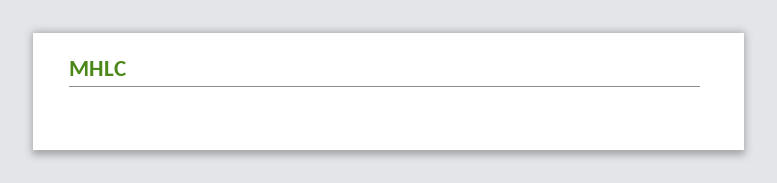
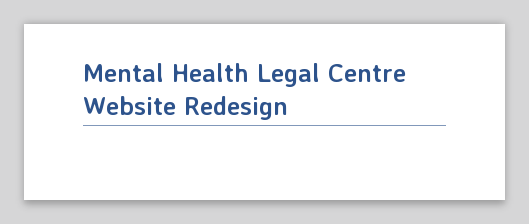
- MHLC
+ Mental Health Legal Centre Website Redesign

